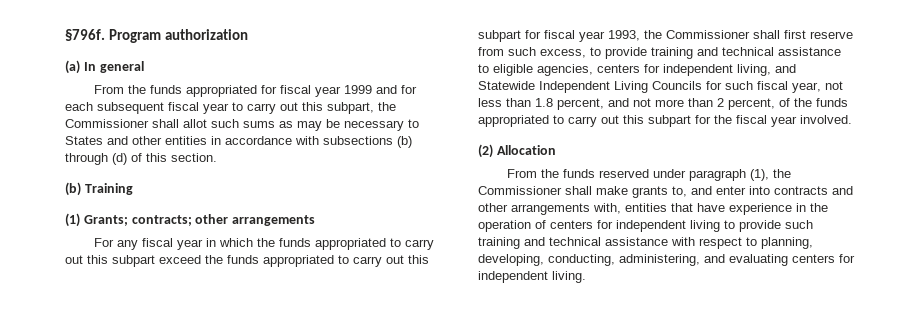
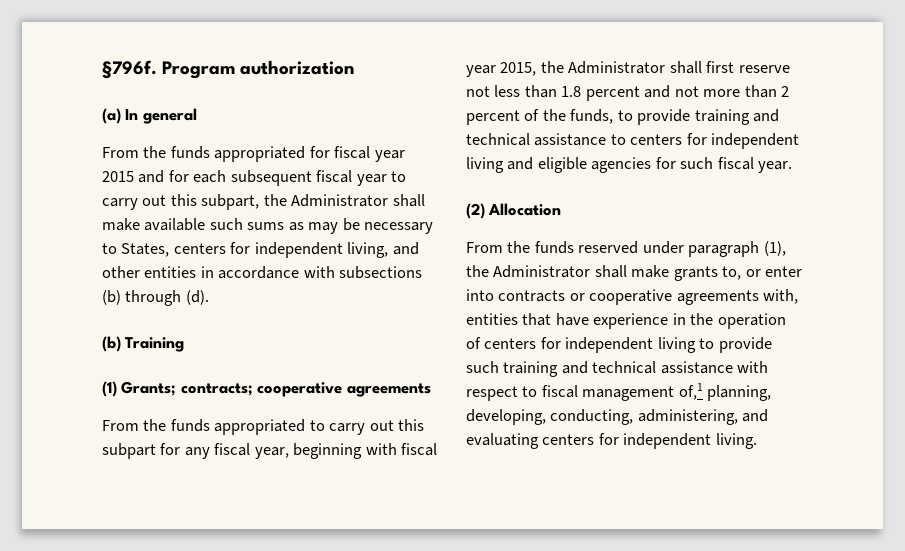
- From the funds appropriated for fiscal year 1999 and for each subsequent fiscal year to carry out this subpart, the Commissioner shall allot such sums as may be necessary to States and other entities in accordance with subsections (b) through (d) of this section.
+ From the funds appropriated for fiscal year 2015 and for each subsequent fiscal year to carry out this subpart, the Administrator shall make available such sums as may be necessary to States, centers for independent living, and other entities in accordance with subsections (b) through (d).
- (1) Grants; contracts; other arrangements
- For any fiscal year in which the funds appropriated to carry out this subpart exceed the funds appropriated to carry out this subpart for fiscal year 1993, the Commissioner shall first reserve from such excess, to provide training and technical assistance to eligible agencies, centers for independent living, and Statewide Independent Living Councils for such fiscal year, not less than 1.8 percent, and not more than 2 percent, of the funds appropriated to carry out this subpart for the fiscal year involved.
+ (1) Grants; contracts; cooperative agreements
+ From the funds appropriated to carry out this subpart for any fiscal year, beginning with fiscal year 2015, the Administrator shall first reserve not less than 1.8 percent and not more than 2 percent of the funds, to provide training and technical assistance to centers for independent living and eligible agencies for such fiscal year.
- From the funds reserved under paragraph (1), the Commissioner shall make grants to, and enter into contracts and other arrangements with, entities that have experience in the operation of centers for independent living to provide such training and technical assistance with respect to planning, developing, conducting, administering, and evaluating centers for independent living.
+ From the funds reserved under paragraph (1), the Administrator shall make grants to, or enter into contracts or cooperative agreements with, entities that have experience in the operation of centers for independent living to provide such training and technical assistance with respect to fiscal management of,1 planning, developing, conducting, administering, and evaluating centers for independent living.

